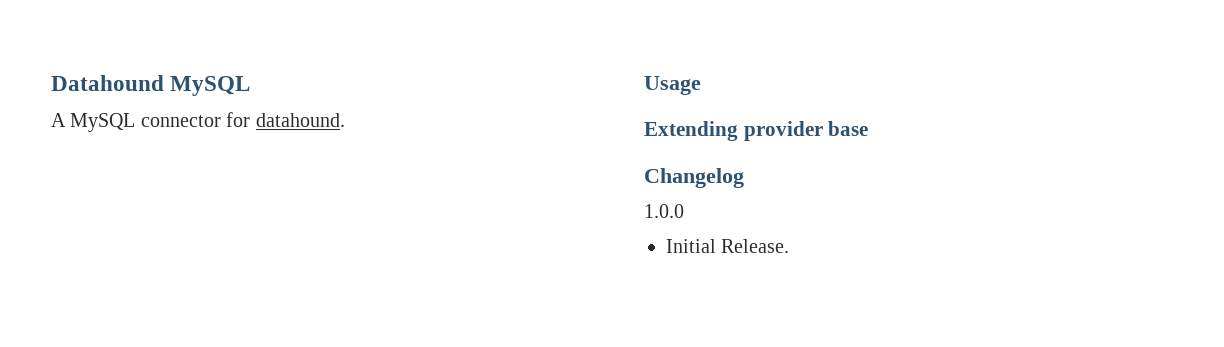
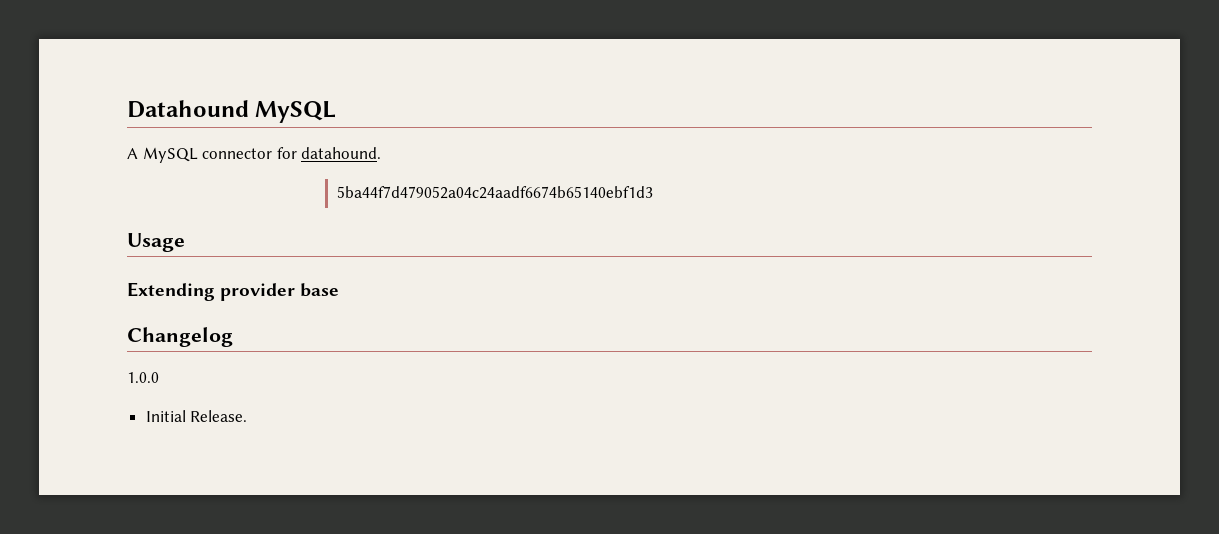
+ 5ba44f7d479052a04c24aadf6674b65140ebf1d3

